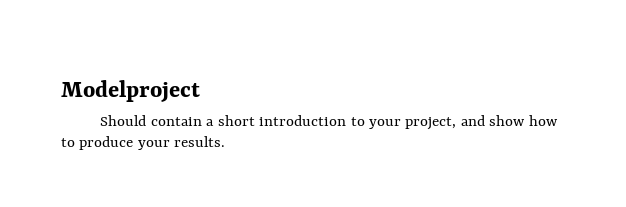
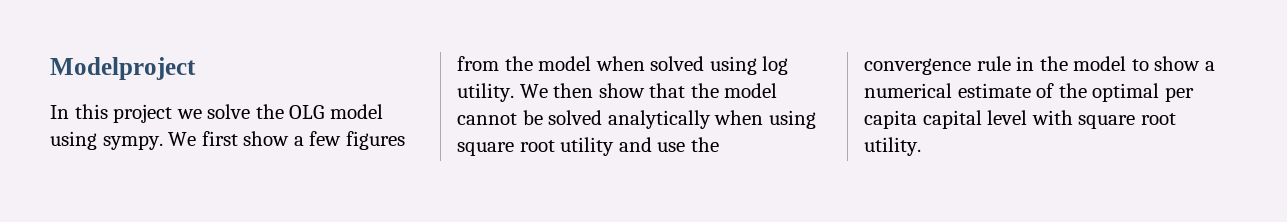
- Should contain a short introduction to your project, and show how to produce your results.
+ In this project we solve the OLG model using sympy. We first show a few figures from the model when solved using log utility. We then show that the model cannot be solved analytically when using square root utility and use the convergence rule in the model to show a numerical estimate of the optimal per capita capital level with square root utility.

